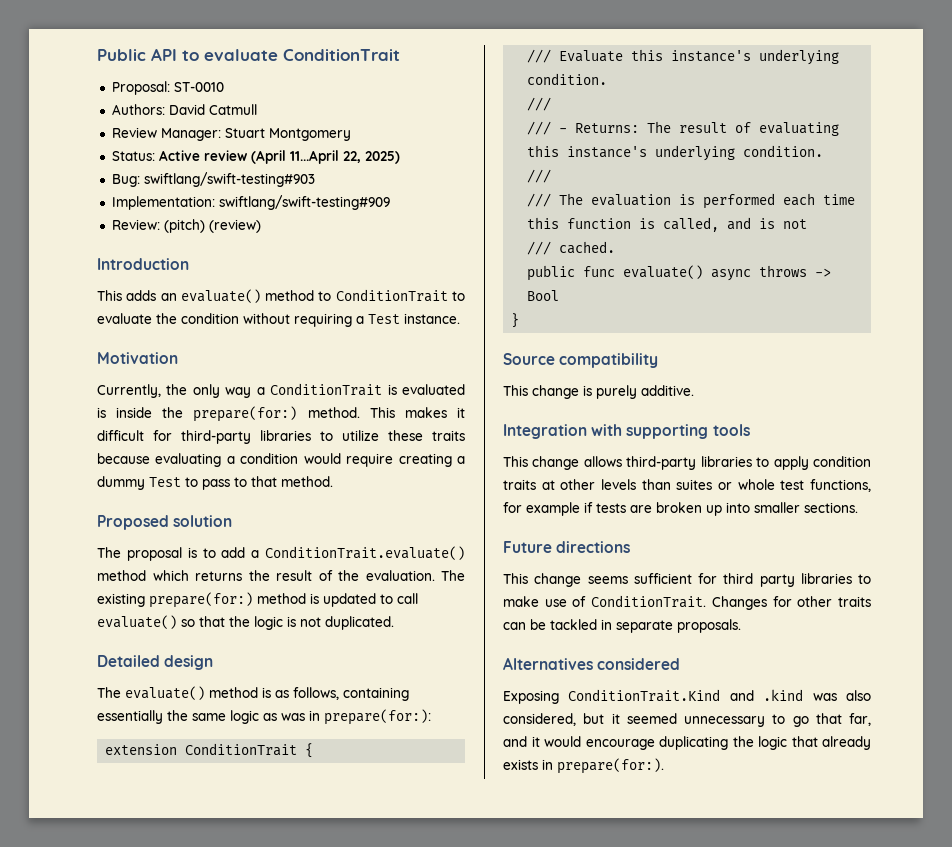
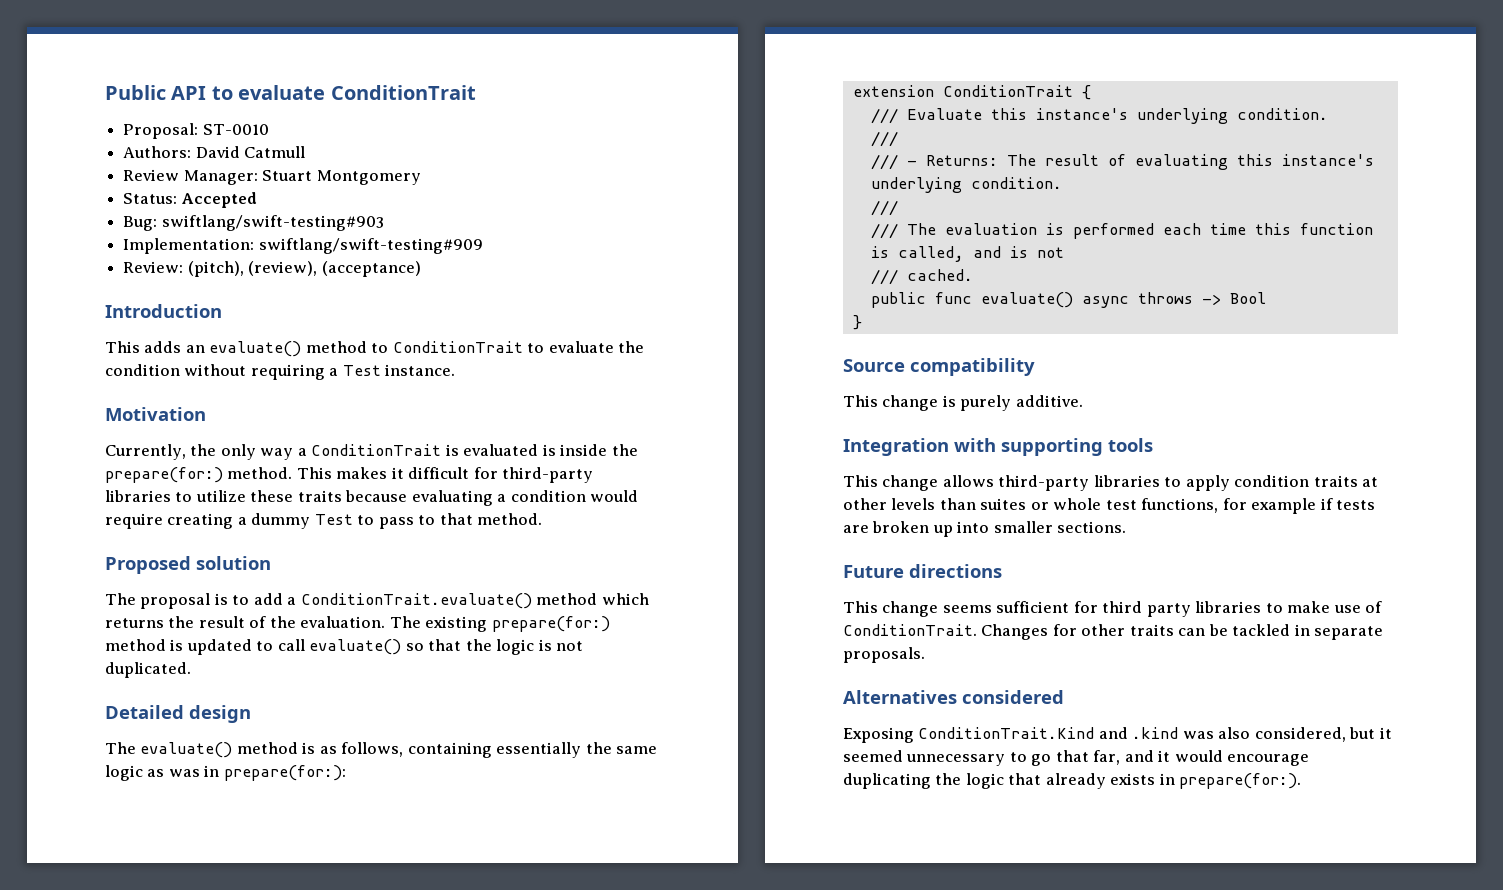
- Status: Active review (April 11...April 22, 2025)
+ Status: Accepted
- Review: (pitch) (review)
+ Review: (pitch), (review), (acceptance)

